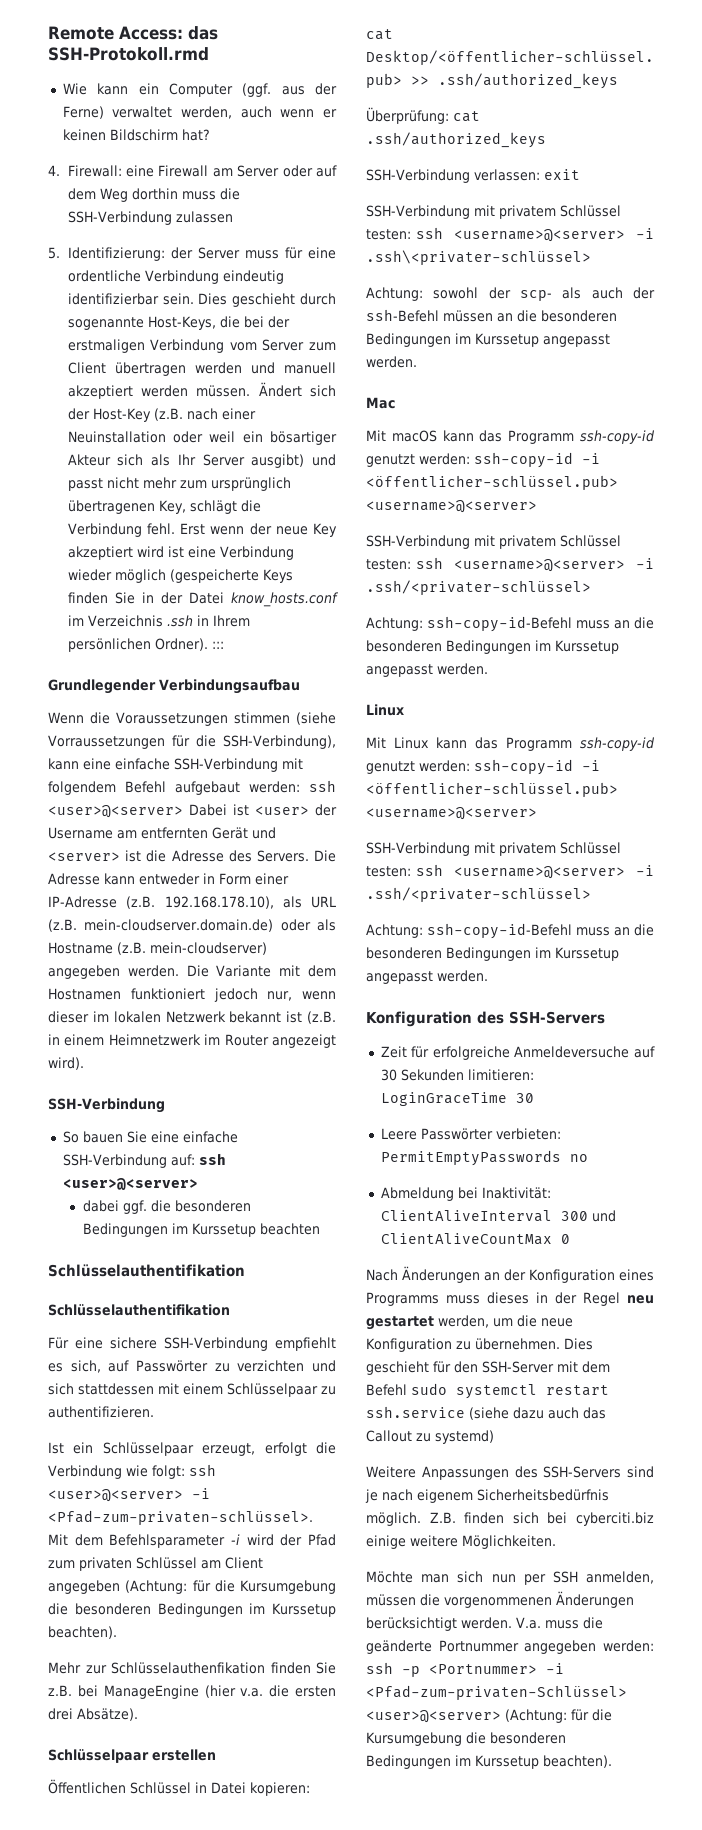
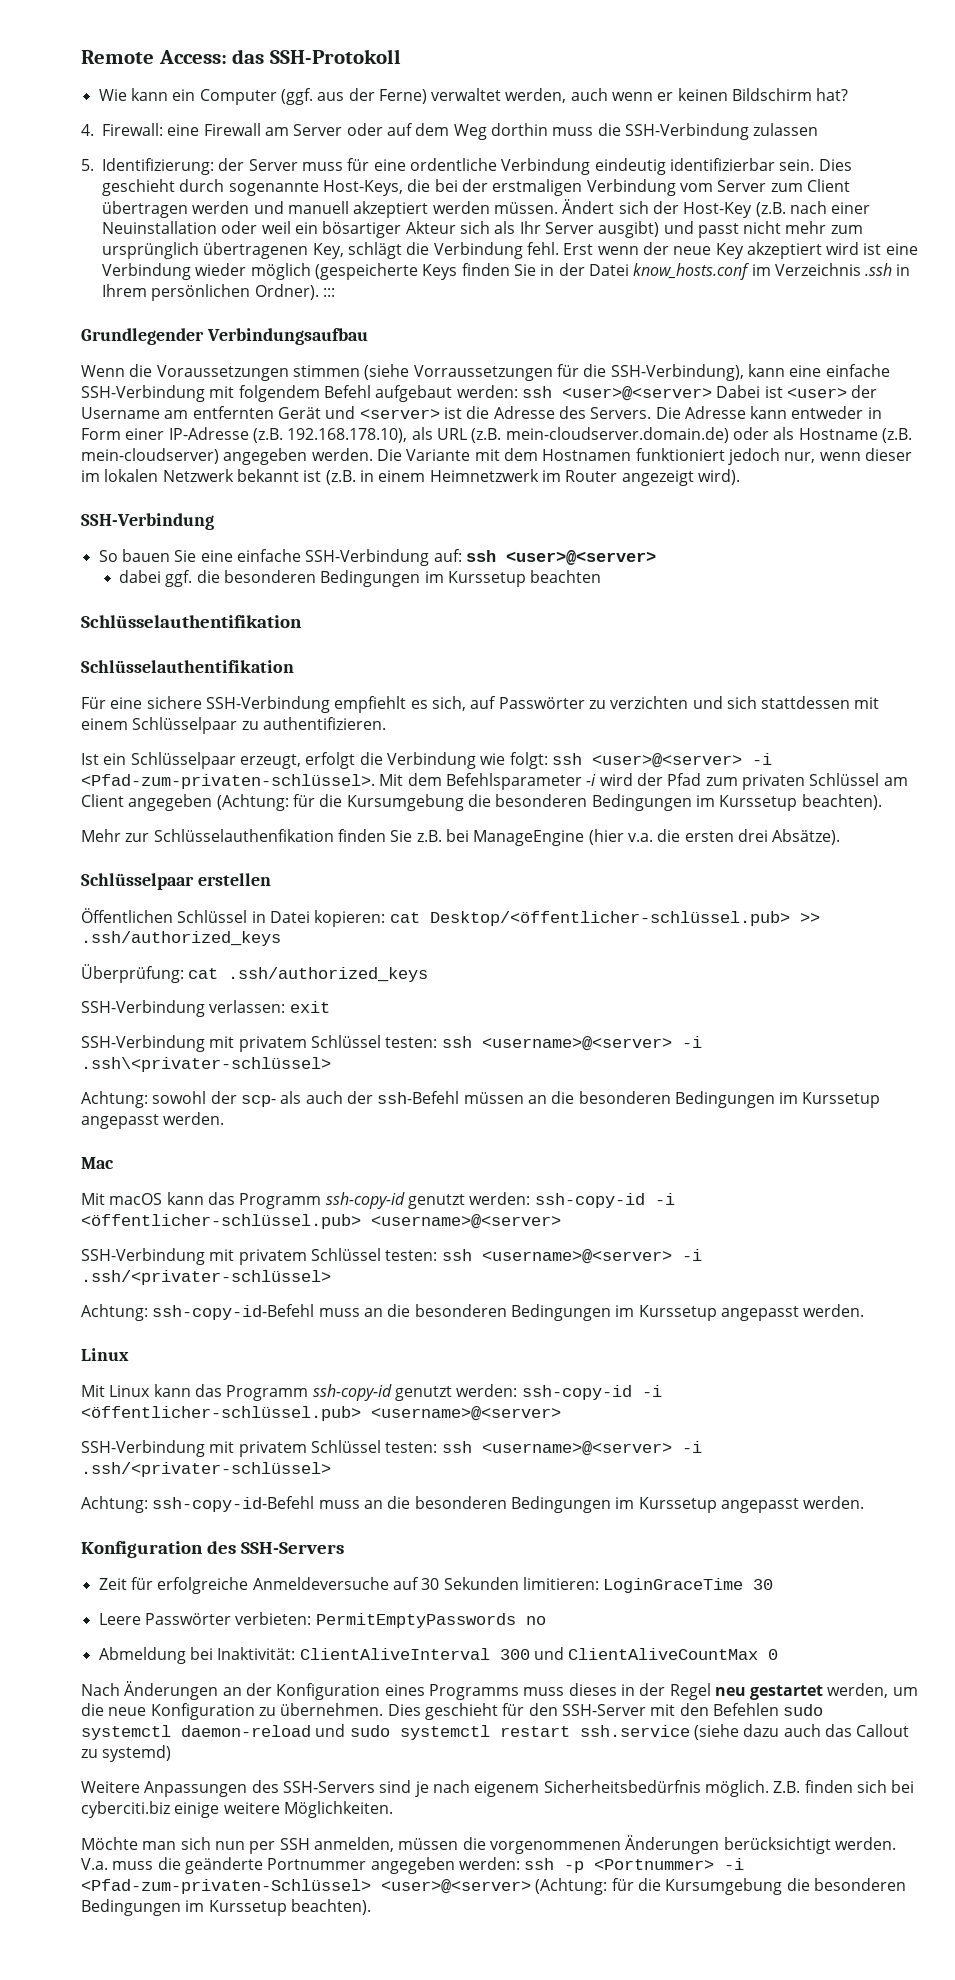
- Remote Access: das SSH-Protokoll.rmd
+ Remote Access: das SSH-Protokoll
- Dies geschieht für den SSH-Server mit dem Befehl sudo systemctl restart ssh.service (siehe dazu auch das Callout zu systemd)
+ Dies geschieht für den SSH-Server mit den Befehlen sudo systemctl daemon-reload und sudo systemctl restart ssh.service (siehe dazu auch das Callout zu systemd)

